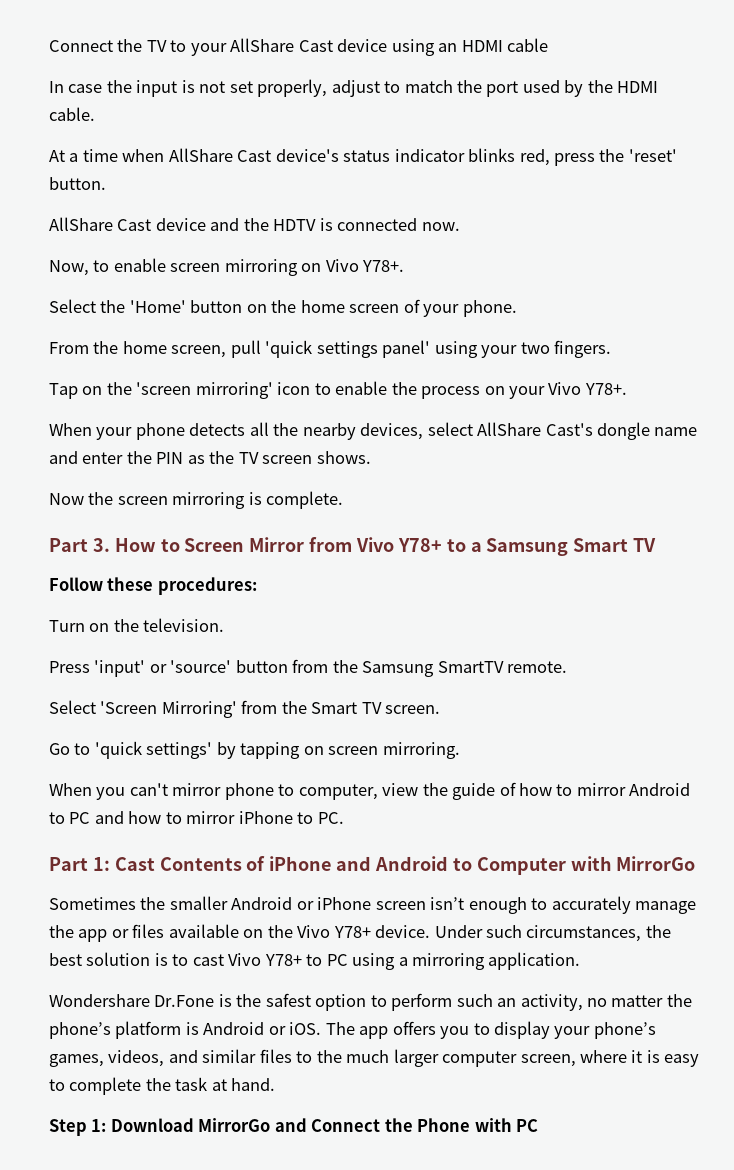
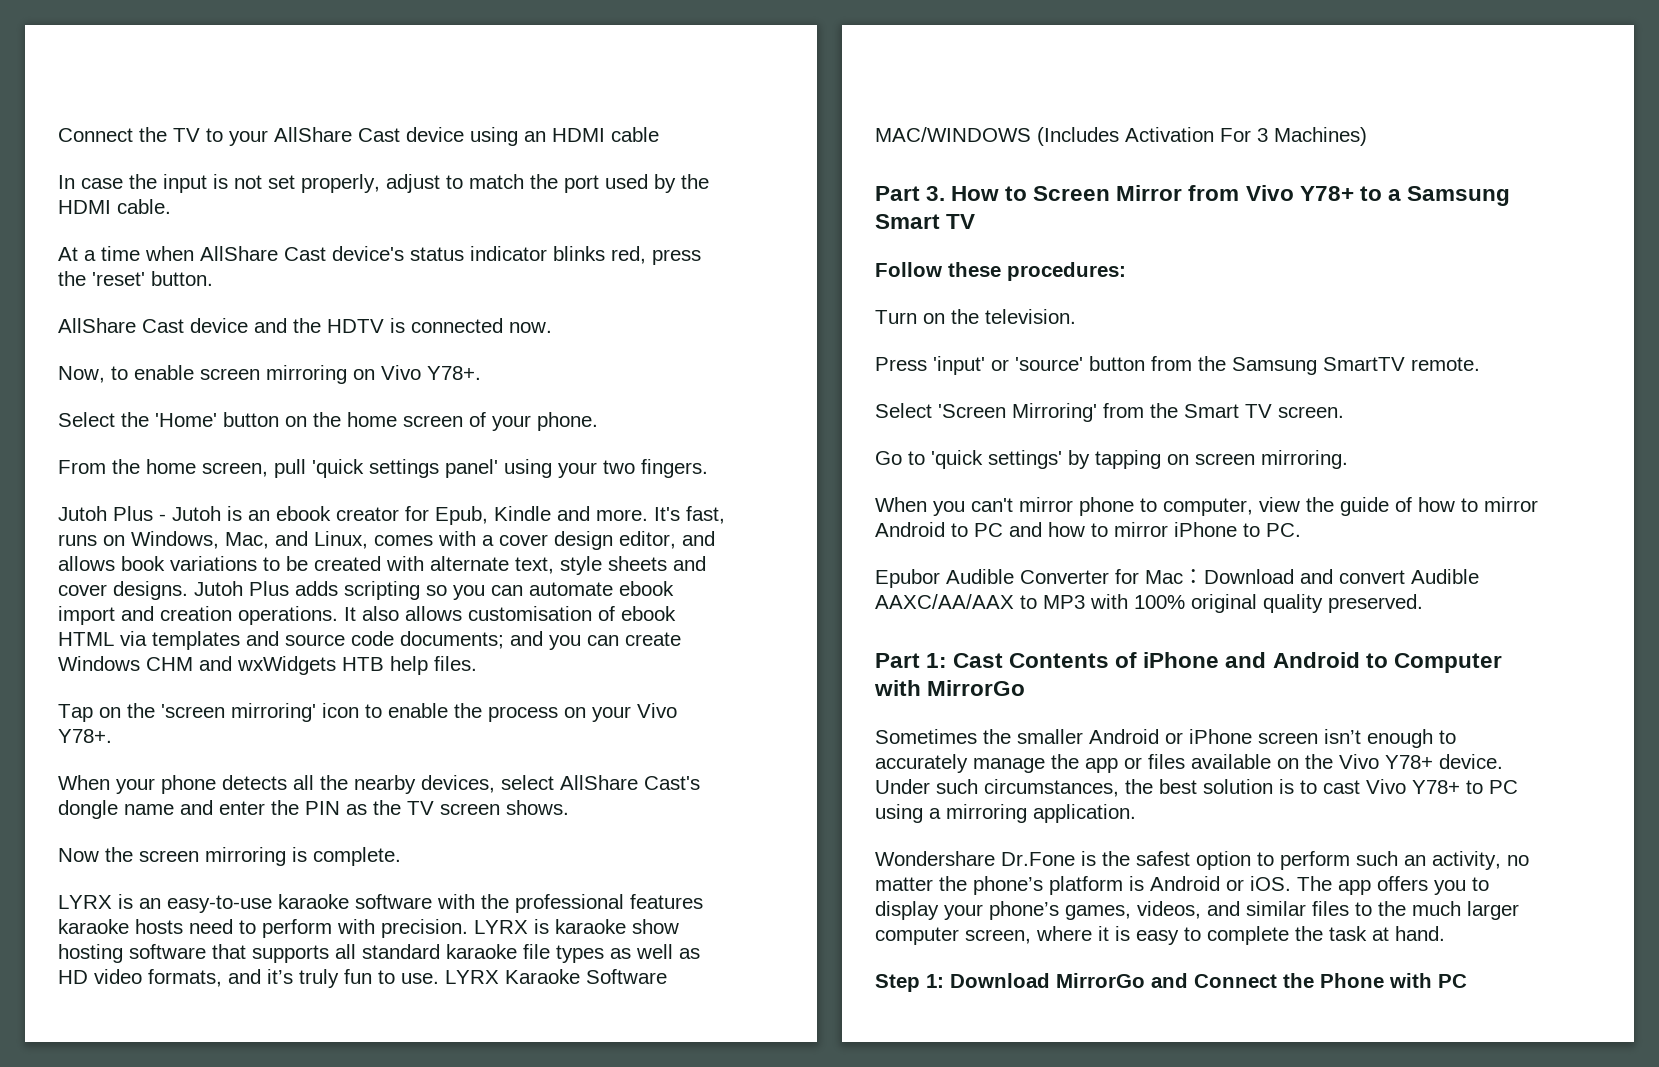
+ Jutoh Plus - Jutoh is an ebook creator for Epub, Kindle and more. It's fast, runs on Windows, Mac, and Linux, comes with a cover design editor, and allows book variations to be created with alternate text, style sheets and cover designs. Jutoh Plus adds scripting so you can automate ebook import and creation operations. It also allows customisation of ebook HTML via templates and source code documents; and you can create Windows CHM and wxWidgets HTB help files.
+ LYRX is an easy-to-use karaoke software with the professional features karaoke hosts need to perform with precision. LYRX is karaoke show hosting software that supports all standard karaoke file types as well as HD video formats, and it’s truly fun to use. LYRX Karaoke Software MAC/WINDOWS (Includes Activation For 3 Machines)
+ Epubor Audible Converter for Mac：Download and convert Audible AAXC/AA/AAX to MP3 with 100% original quality preserved.

